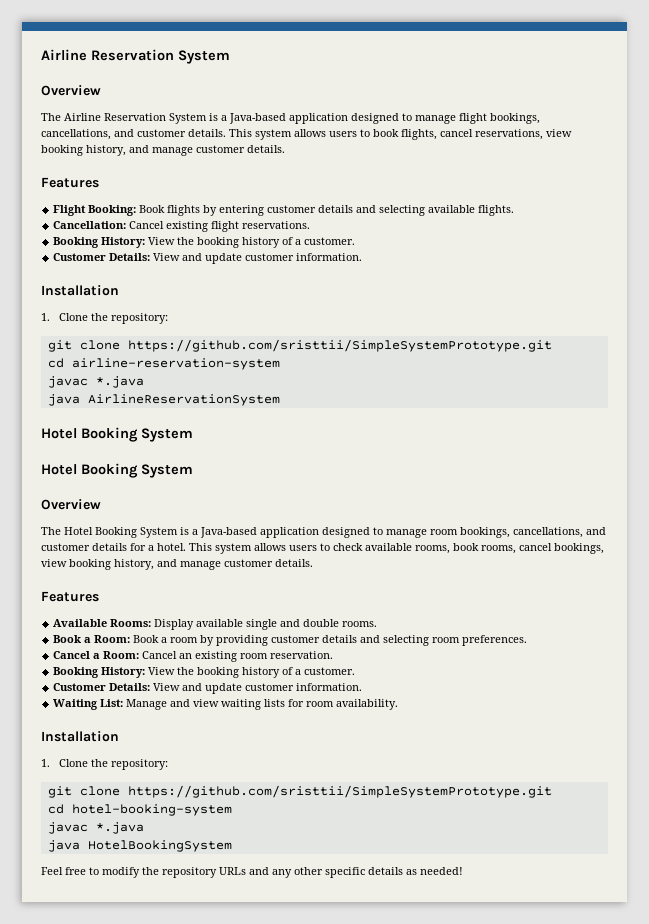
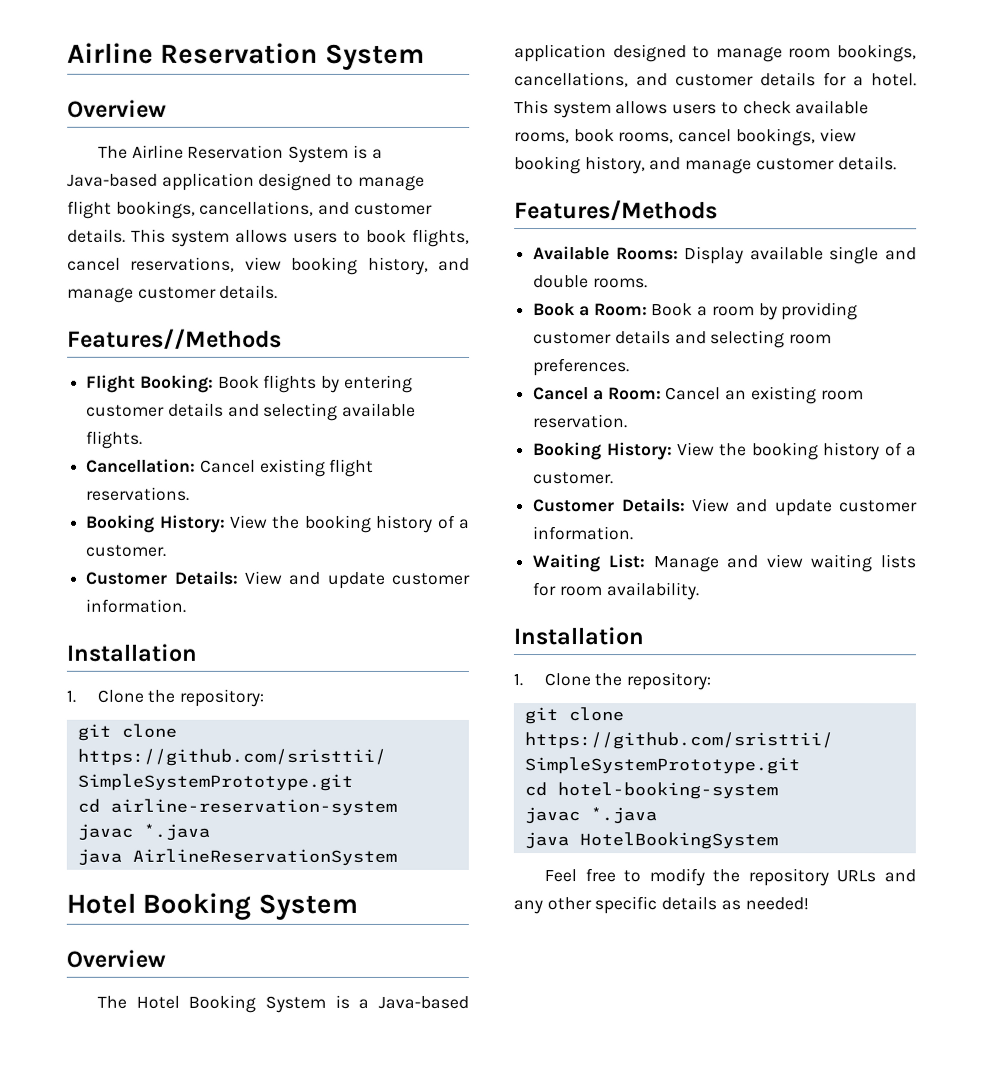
  This system allows users to book flights, cancel reservations, view booking history, and manage customer details.
- Features
+ Features//Methods
  java AirlineReservationSystem
- Hotel Booking System
  This system allows users to check available rooms, book rooms, cancel bookings, view booking history, and manage customer details.
- Features
+ Features/Methods

